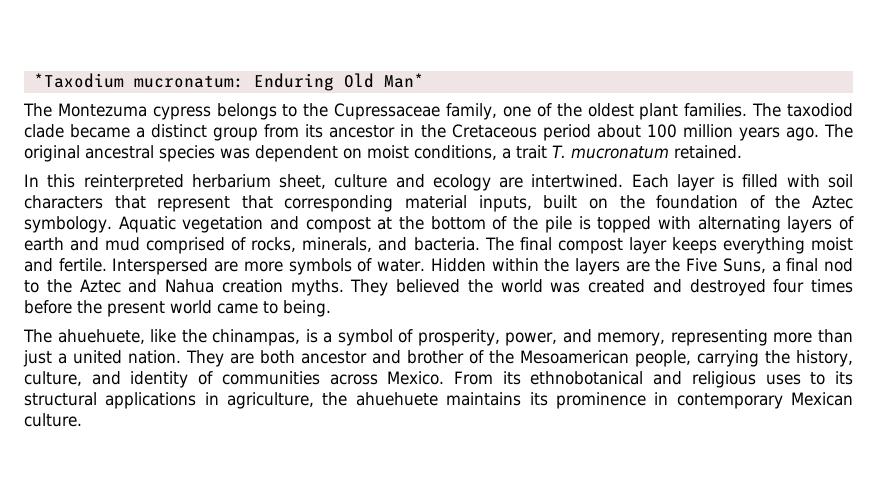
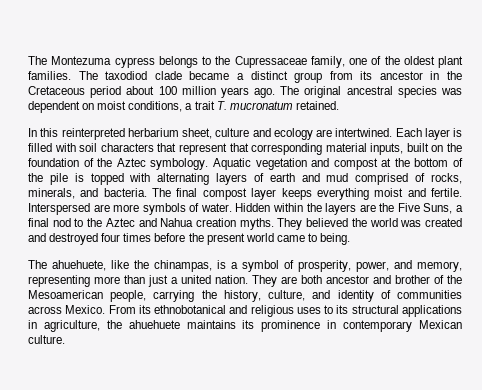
- *Taxodium mucronatum: Enduring Old Man*

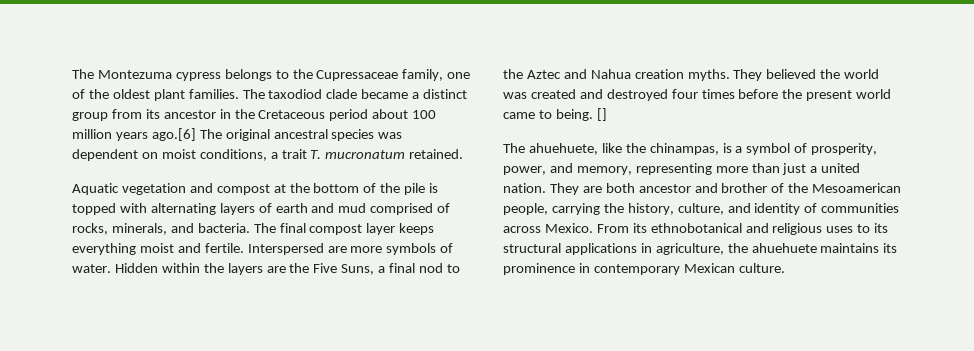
- The taxodiod clade became a distinct group from its ancestor in the Cretaceous period about 100 million years ago. The original ancestral species was dependent on moist conditions, a trait T. mucronatum retained.
+ The taxodiod clade became a distinct group from its ancestor in the Cretaceous period about 100 million years ago.[6] The original ancestral species was dependent on moist conditions, a trait T. mucronatum retained.
- In this reinterpreted herbarium sheet, culture and ecology are intertwined. Each layer is filled with soil characters that represent that corresponding material inputs, built on the foundation of the Aztec symbology.
+ []

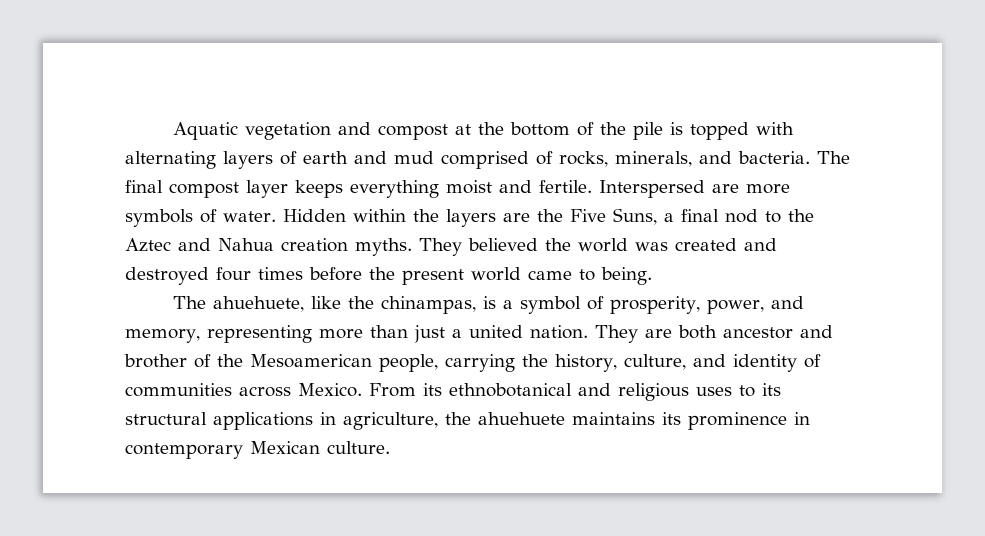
- The Montezuma cypress belongs to the Cupressaceae family, one of the oldest plant families. The taxodiod clade became a distinct group from its ancestor in the Cretaceous period about 100 million years ago.[6] The original ancestral species was dependent on moist conditions, a trait T. mucronatum retained.
- []

